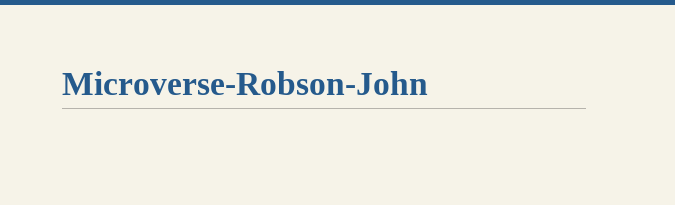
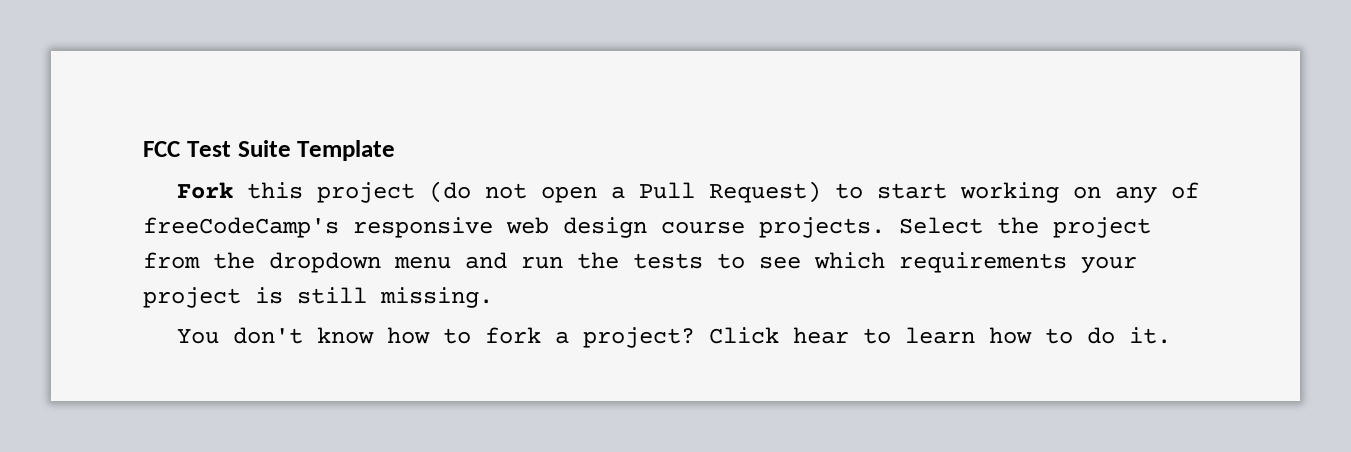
- Microverse-Robson-John
+ FCC Test Suite Template
+ Fork this project (do not open a Pull Request) to start working on any of freeCodeCamp's responsive web design course projects. Select the project from the dropdown menu and run the tests to see which requirements your project is still missing.
+ You don't know how to fork a project? Click hear to learn how to do it.

